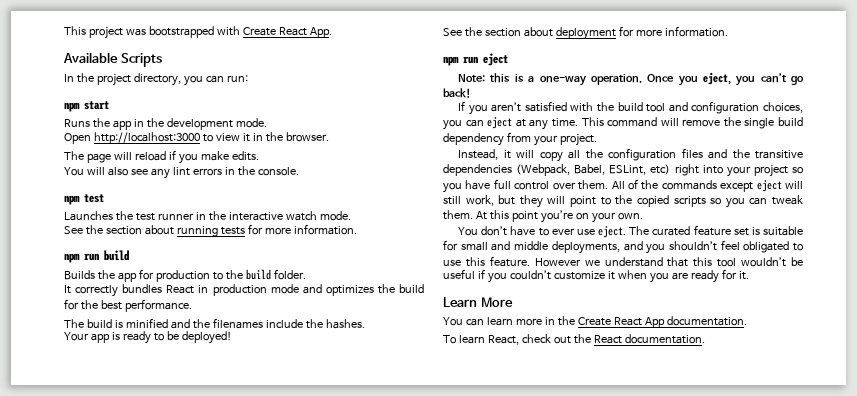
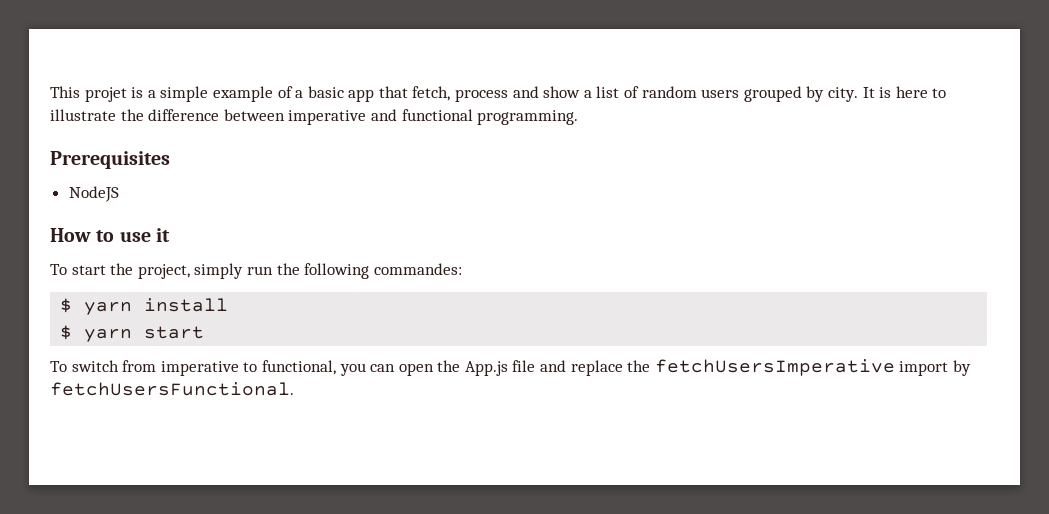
- This project was bootstrapped with Create React App.
- Available Scripts
- In the project directory, you can run:
- npm start
- Runs the app in the development mode.
- Open http://localhost:3000 to view it in the browser.
- The page will reload if you make edits.
- You will also see any lint errors in the console.
- npm test
- Launches the test runner in the interactive watch mode.
- See the section about running tests for more information.
- npm run build
- Builds the app for production to the build folder.
- It correctly bundles React in production mode and optimizes the build for the best performance.
- The build is minified and the filenames include the hashes.
- Your app is ready to be deployed!
- See the section about deployment for more information.
- npm run eject
- Note: this is a one-way operation. Once you eject, you can’t go back!
- If you aren’t satisfied with the build tool and configuration choices, you can eject at any time. This command will remove the single build dependency from your project.
- Instead, it will copy all the configuration files and the transitive dependencies (Webpack, Babel, ESLint, etc) right into your project so you have full control over them. All of the commands except eject will still work, but they will point to the copied scripts so you can tweak them. At this point you’re on your own.
- You don’t have to ever use eject. The curated feature set is suitable for small and middle deployments, and you shouldn’t feel obligated to use this feature. However we understand that this tool wouldn’t be useful if you couldn’t customize it when you are ready for it.
- Learn More
- You can learn more in the Create React App documentation.
- To learn React, check out the React documentation.
+ This projet is a simple example of a basic app that fetch, process and show a list of random users grouped by city. It is here to illustrate the difference between imperative and functional programming.
+ Prerequisites
+ NodeJS
+ How to use it
+ To start the project, simply run the following commandes:
+ $ yarn install
+ $ yarn start
+ To switch from imperative to functional, you can open the App.js file and replace the fetchUsersImperative import by fetchUsersFunctional.

